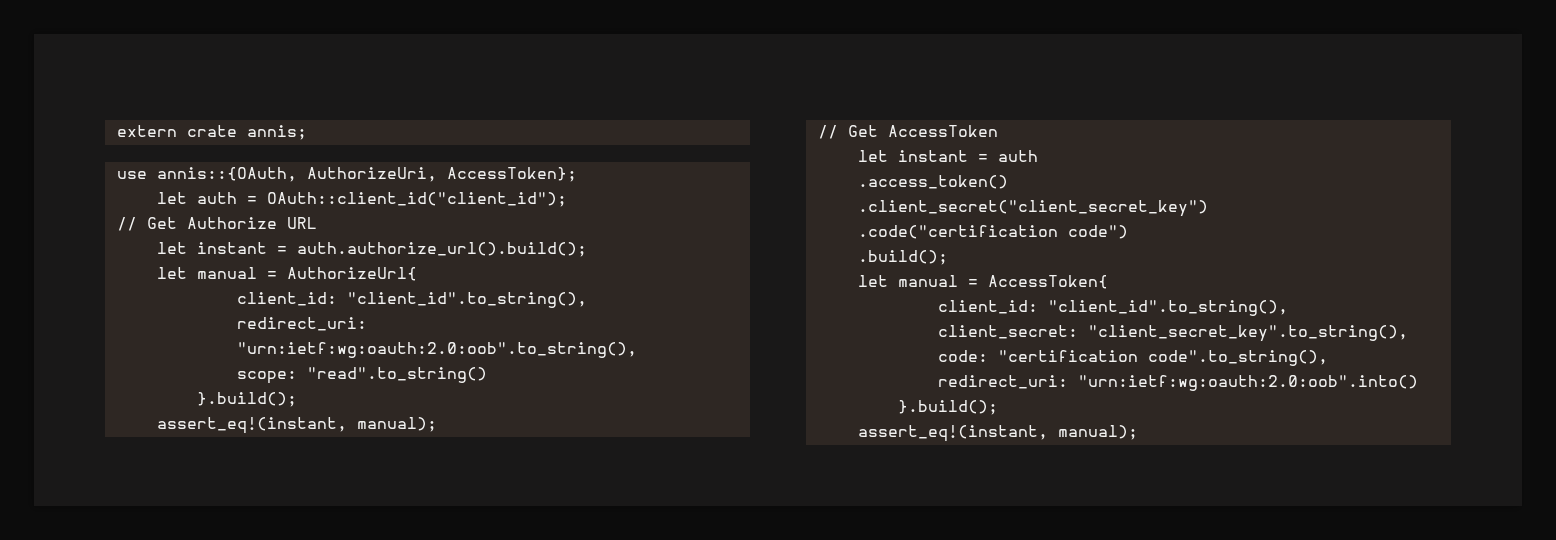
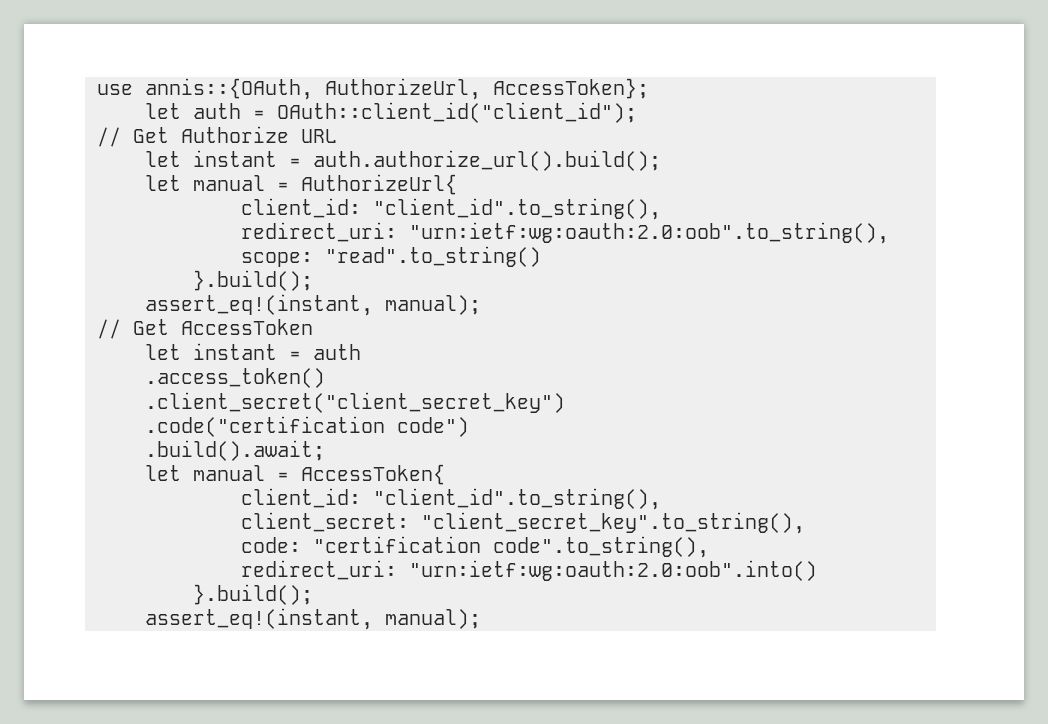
- extern crate annis;
- use annis::{OAuth, AuthorizeUri, AccessToken};
+ use annis::{OAuth, AuthorizeUrl, AccessToken};
- .build();
+ .build().await;

